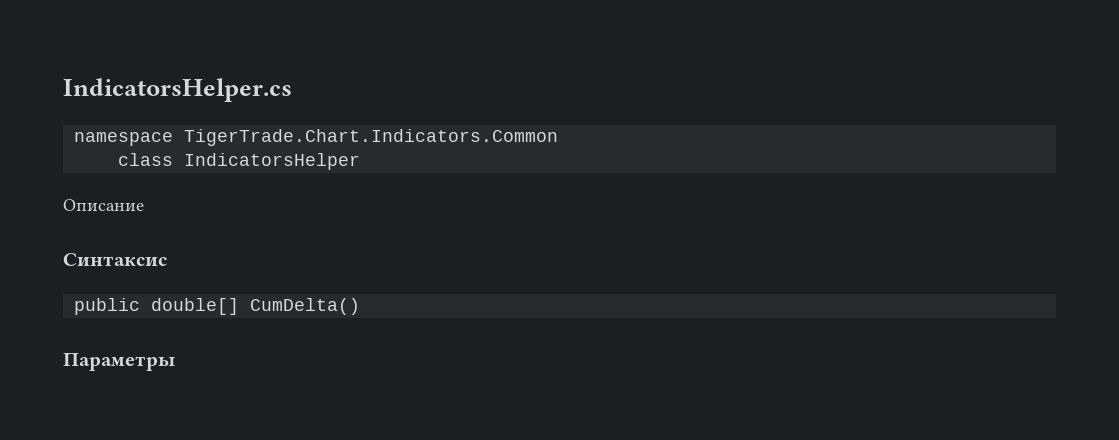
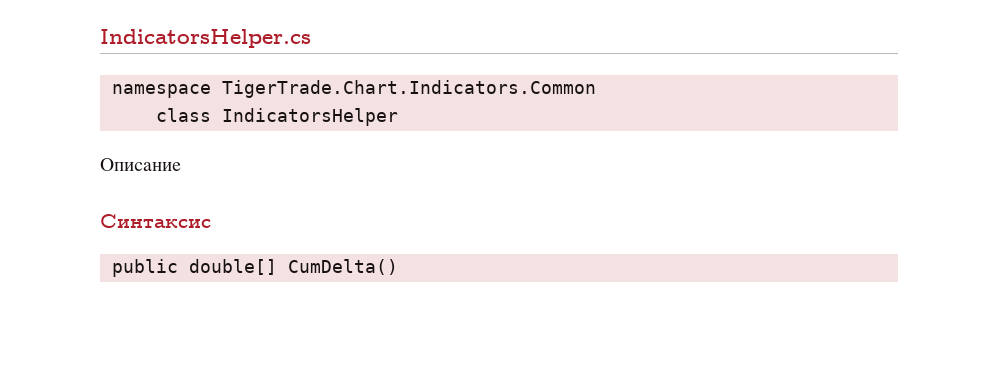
- Параметры

